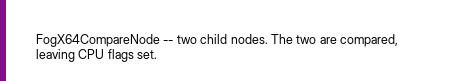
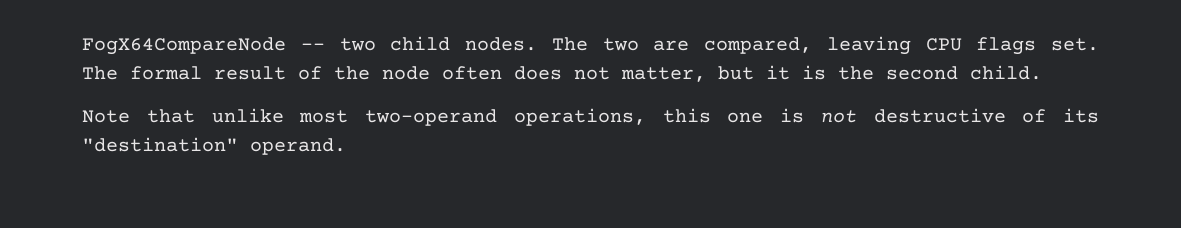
+ The formal result of the node often does not matter, but it is the second child.
+ Note that unlike most two-operand operations, this one is not destructive of its "destination" operand.

